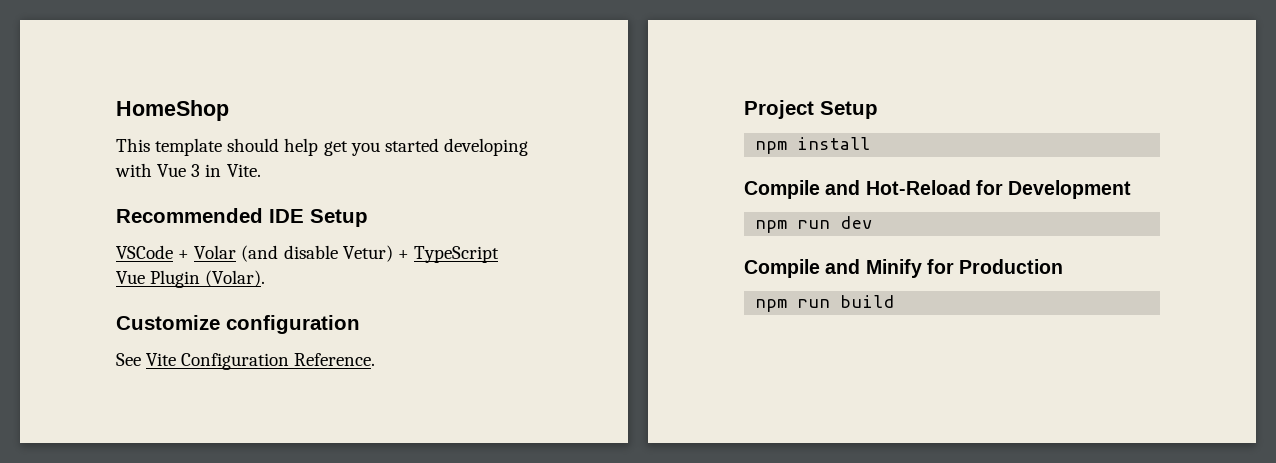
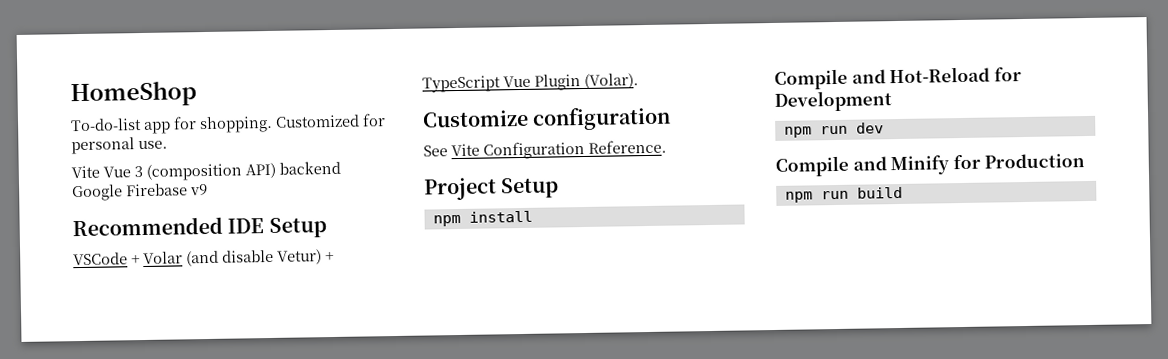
- This template should help get you started developing with Vue 3 in Vite.
+ To-do-list app for shopping. Customized for personal use.
+ Vite Vue 3 (composition API) backend Google Firebase v9

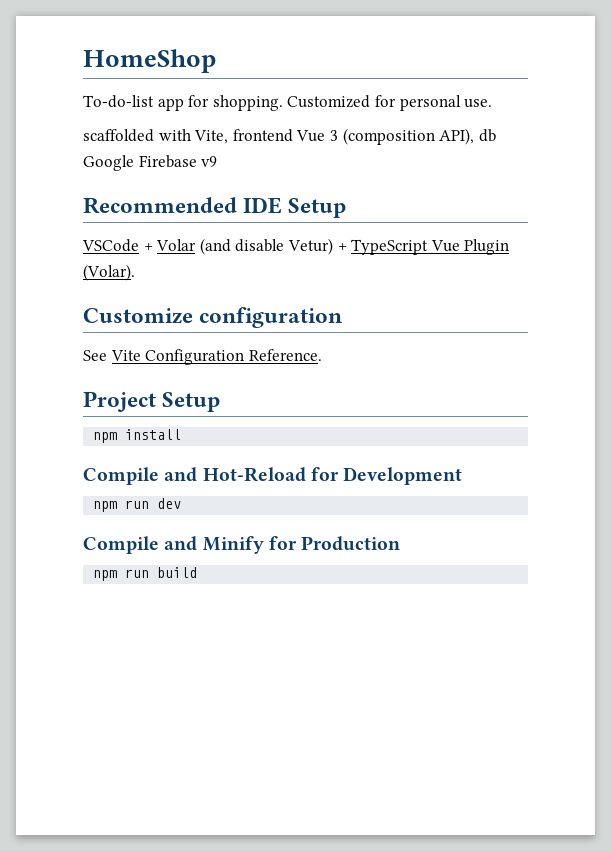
- Vite Vue 3 (composition API) backend Google Firebase v9
+ scaffolded with Vite, frontend Vue 3 (composition API), db Google Firebase v9

